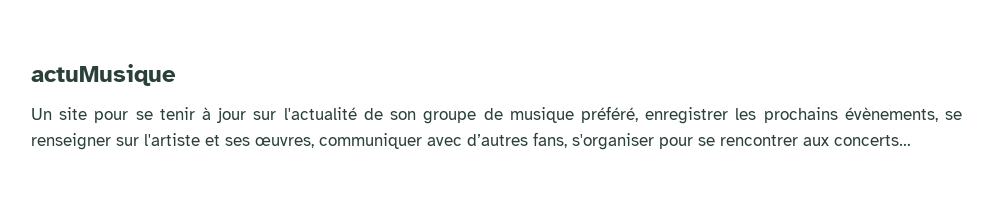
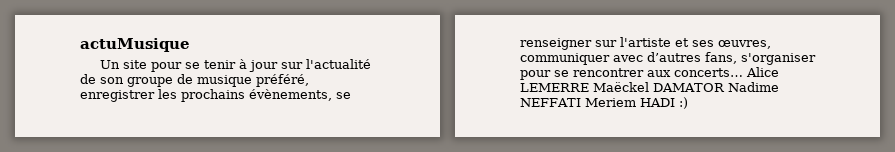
+ Alice LEMERRE Maëckel DAMATOR Nadime NEFFATI Meriem HADI :)

